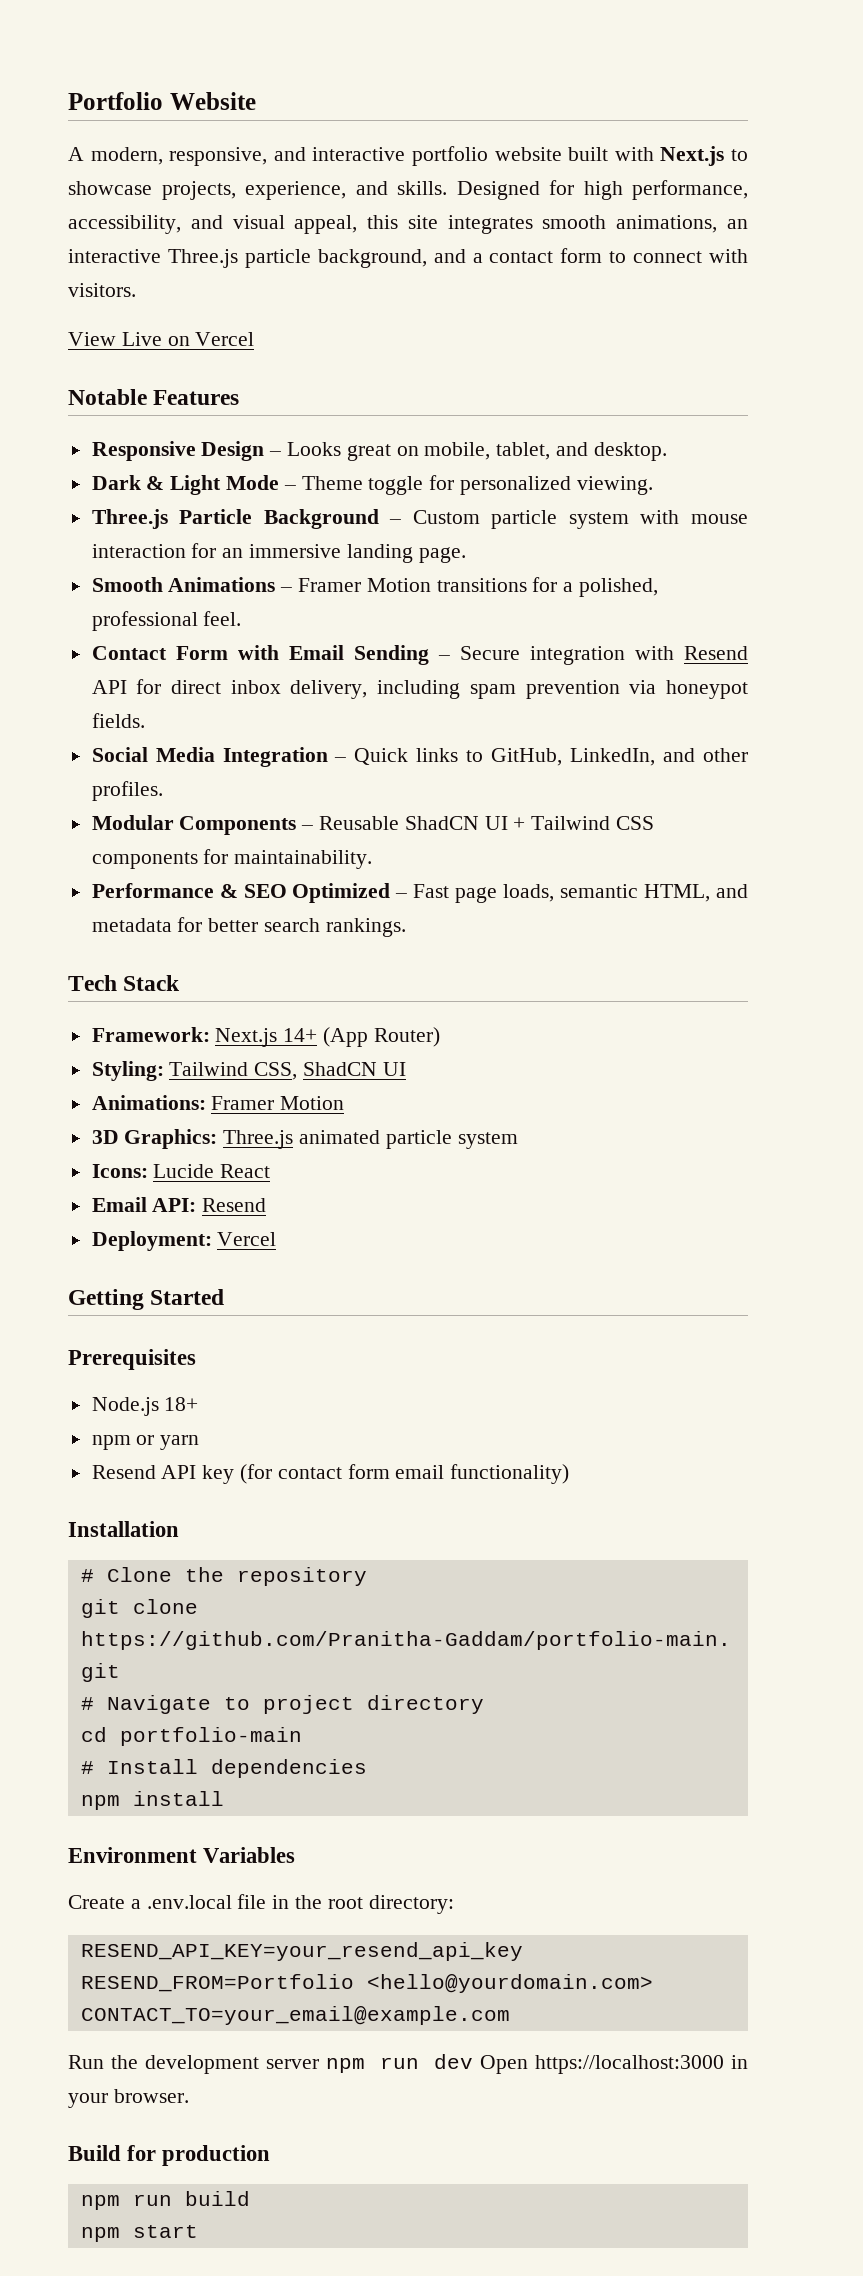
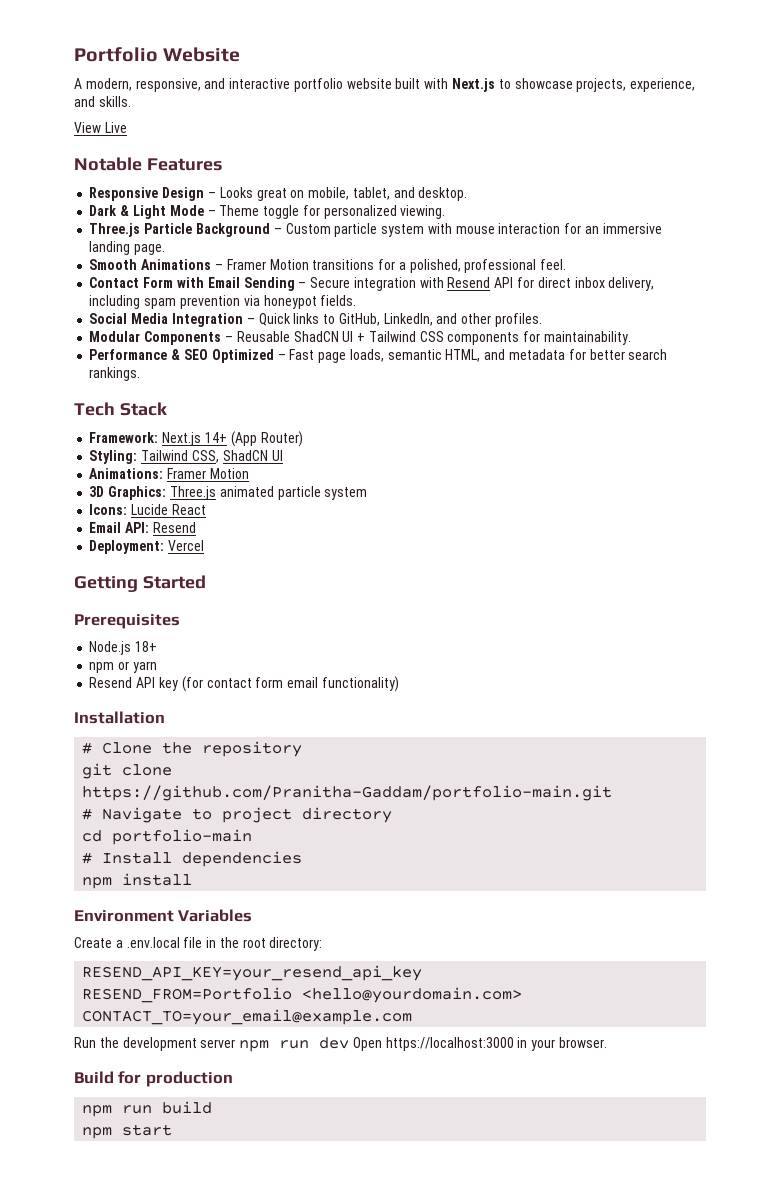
- Designed for high performance, accessibility, and visual appeal, this site integrates smooth animations, an interactive Three.js particle background, and a contact form to connect with visitors.
- View Live on Vercel
+ View Live

